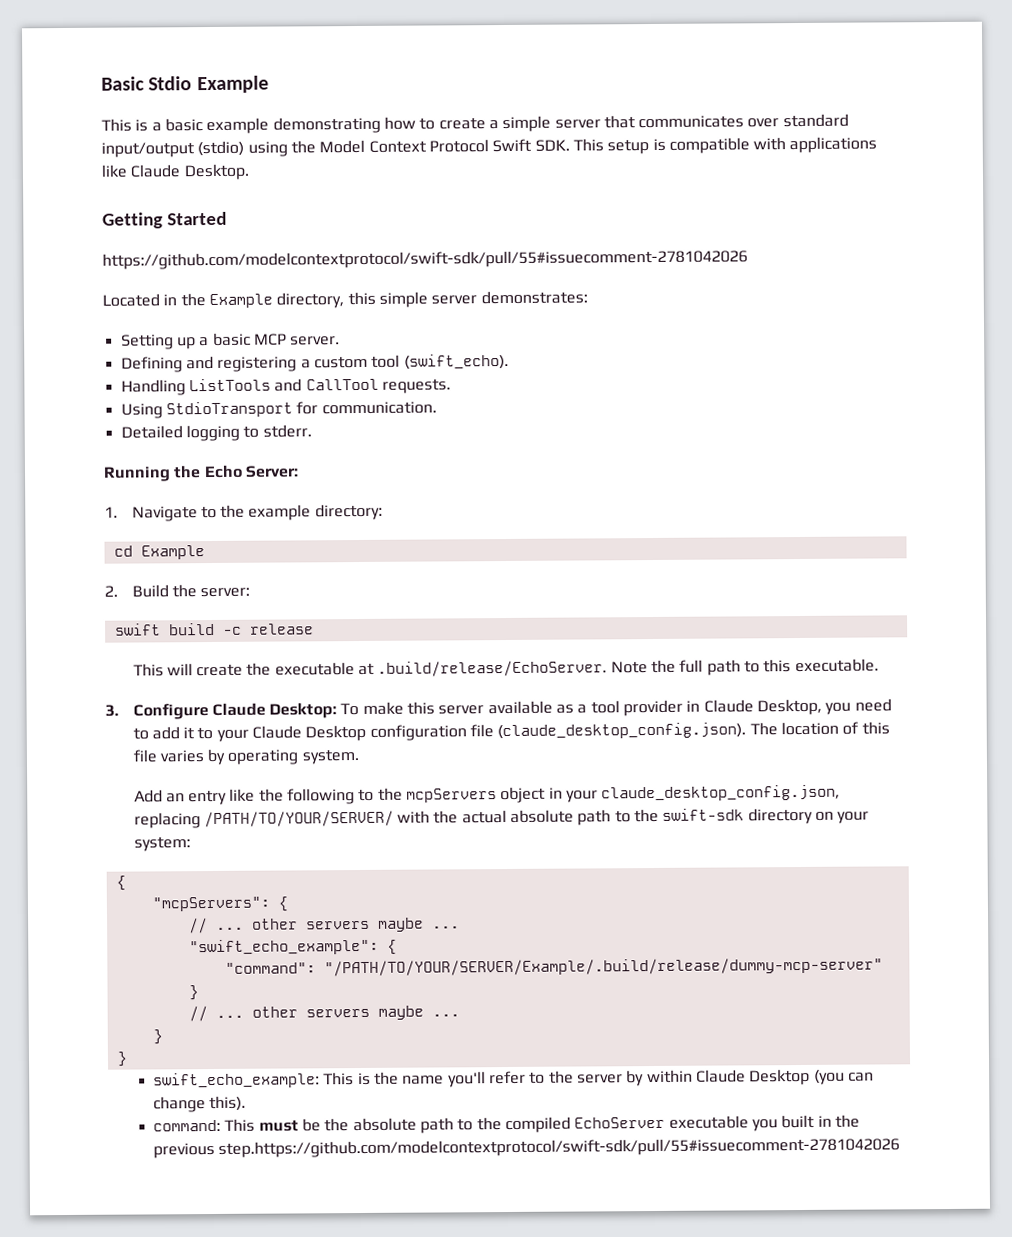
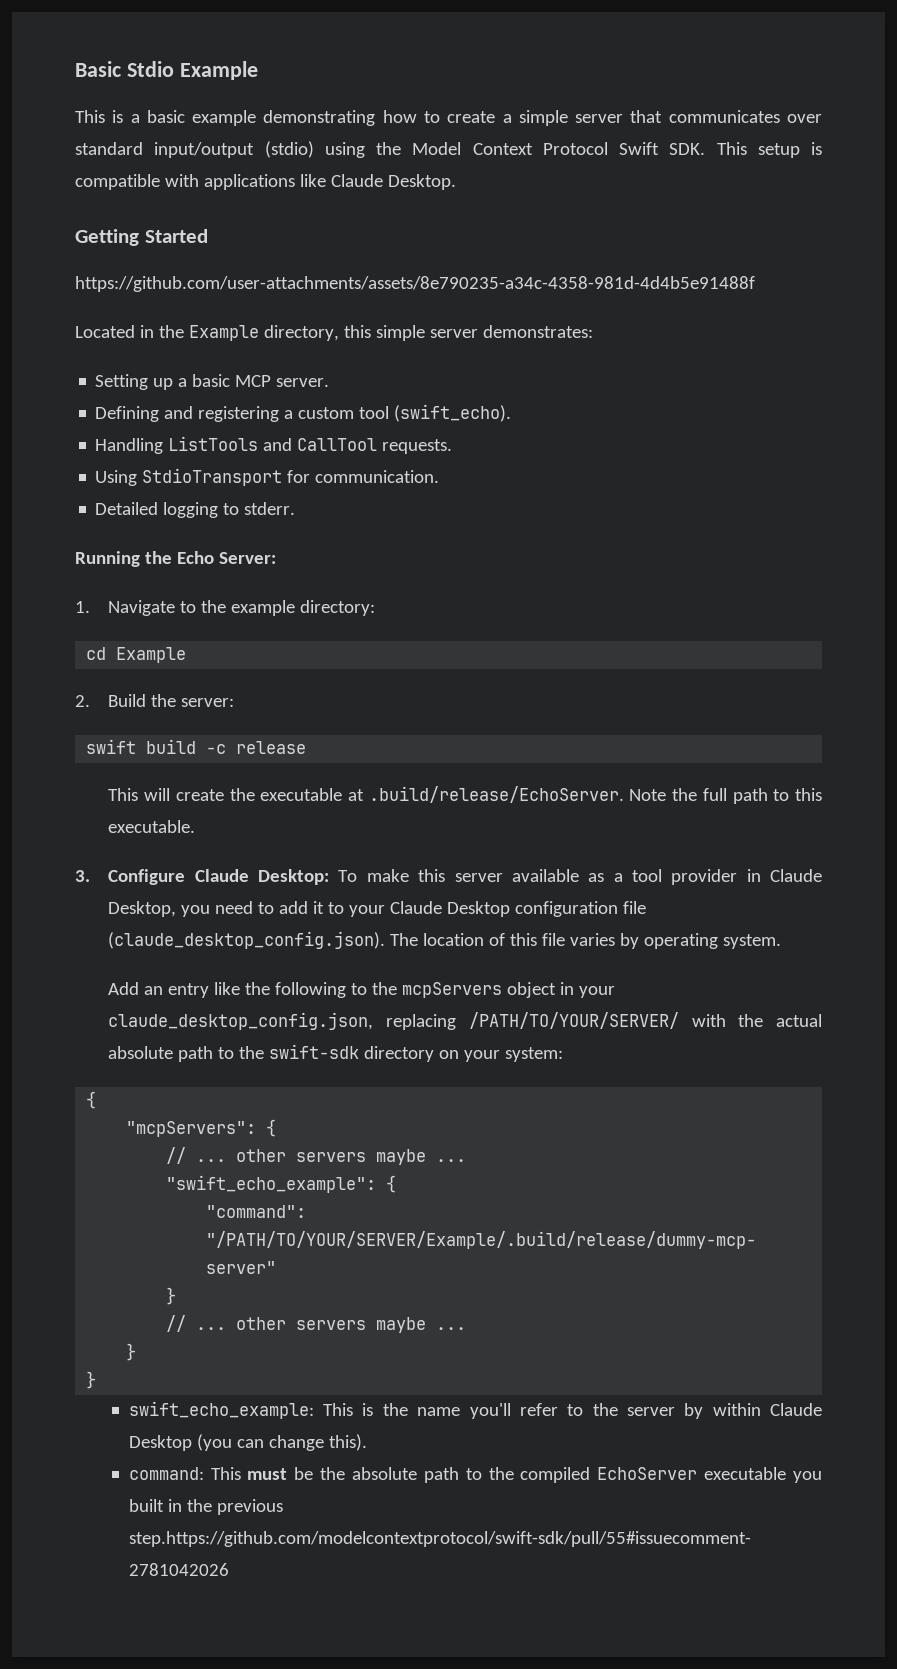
- https://github.com/modelcontextprotocol/swift-sdk/pull/55#issuecomment-2781042026
+ https://github.com/user-attachments/assets/8e790235-a34c-4358-981d-4d4b5e91488f

